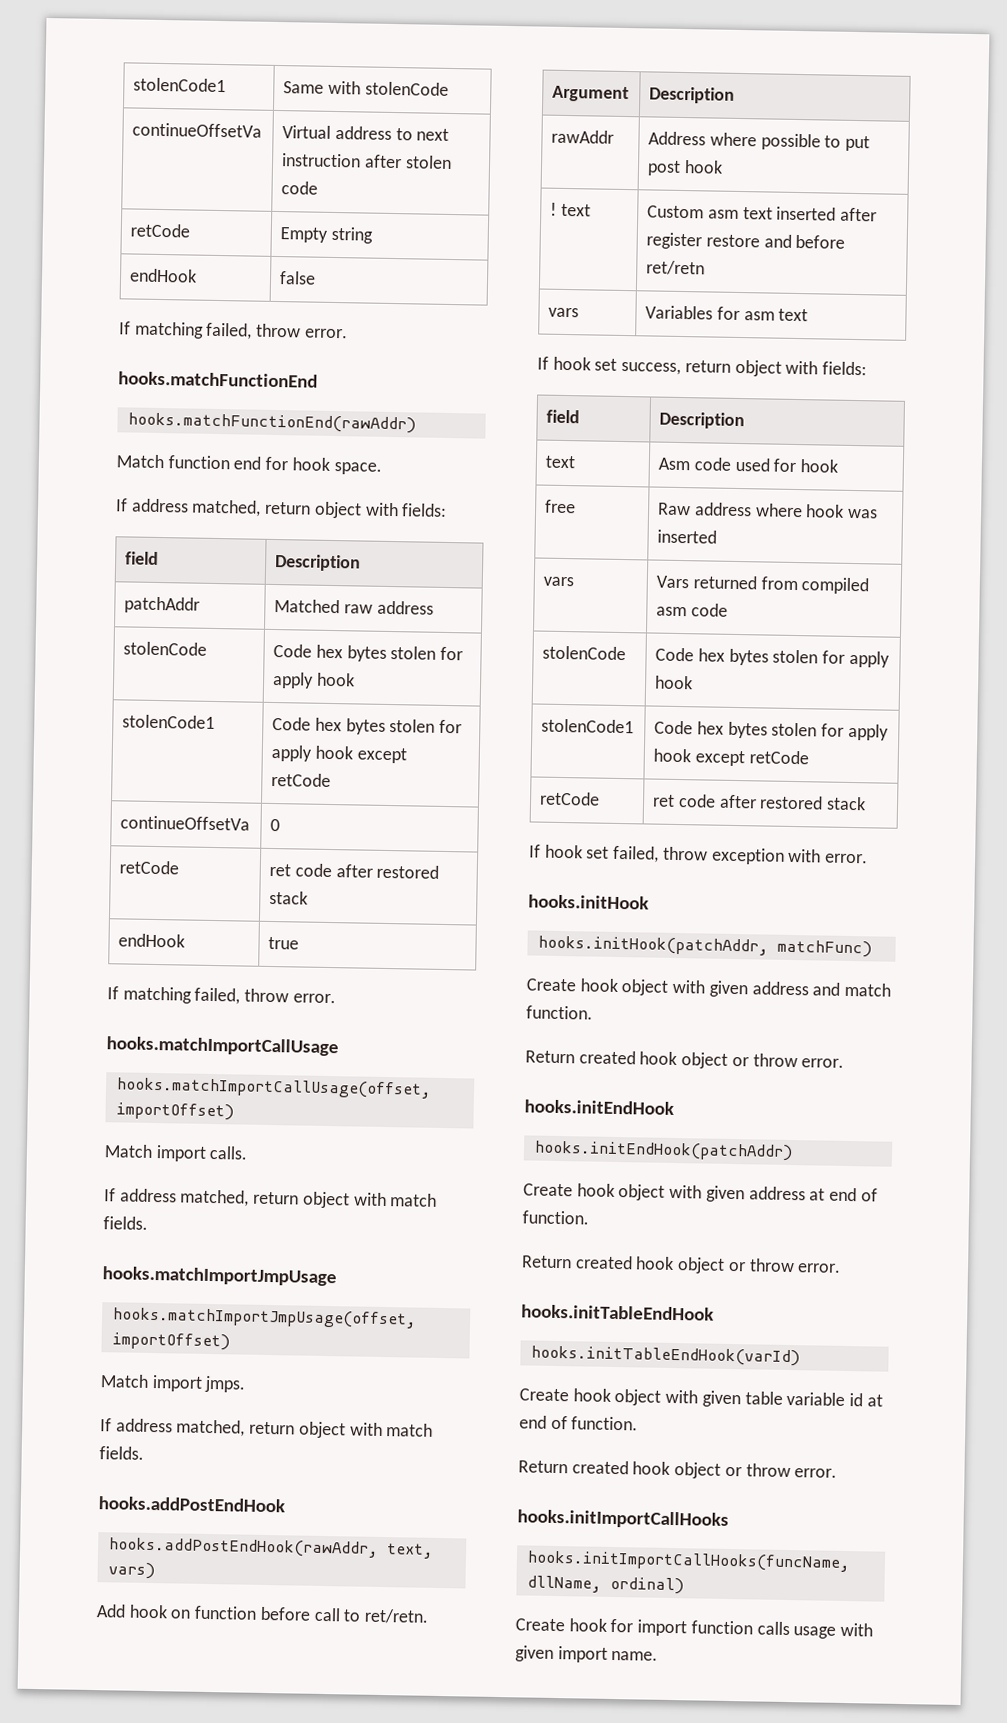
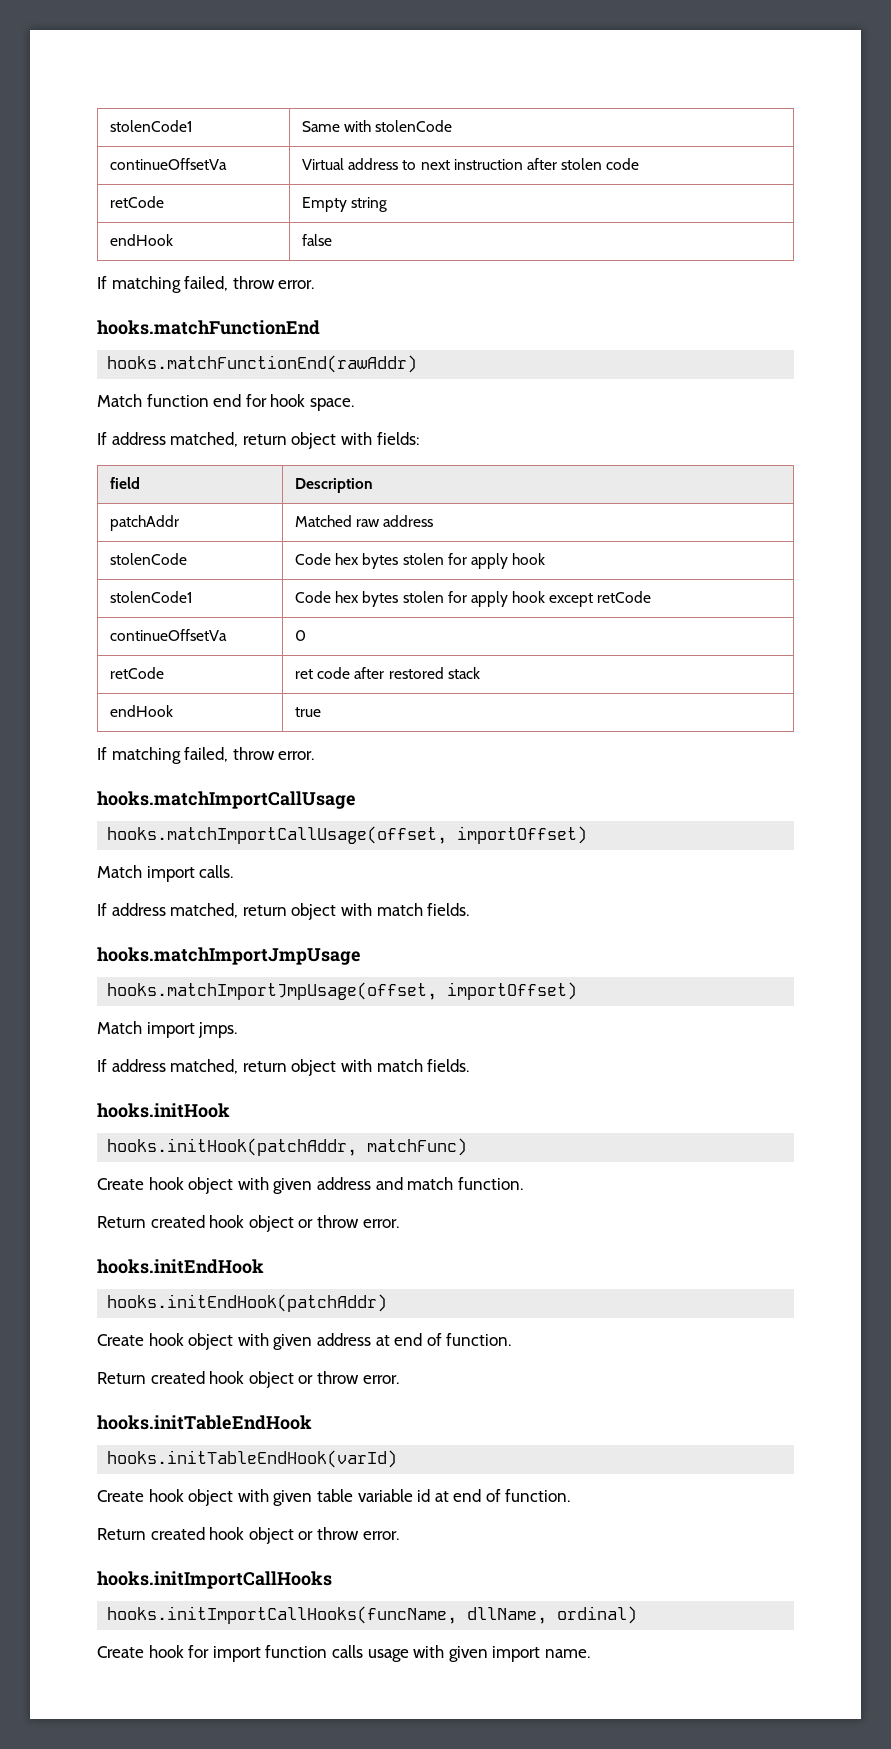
- hooks.addPostEndHook
- hooks.addPostEndHook(rawAddr, text, vars)
- Add hook on function before call to ret/retn.
- Argument | Description
- rawAddr | Address where possible to put post hook
- ! text | Custom asm text inserted after register restore and before ret/retn
- vars | Variables for asm text
- If hook set success, return object with fields:
- field | Description
- text | Asm code used for hook
- free | Raw address where hook was inserted
- vars | Vars returned from compiled asm code
- stolenCode | Code hex bytes stolen for apply hook
- stolenCode1 | Code hex bytes stolen for apply hook except retCode
- retCode | ret code after restored stack
- If hook set failed, throw exception with error.

